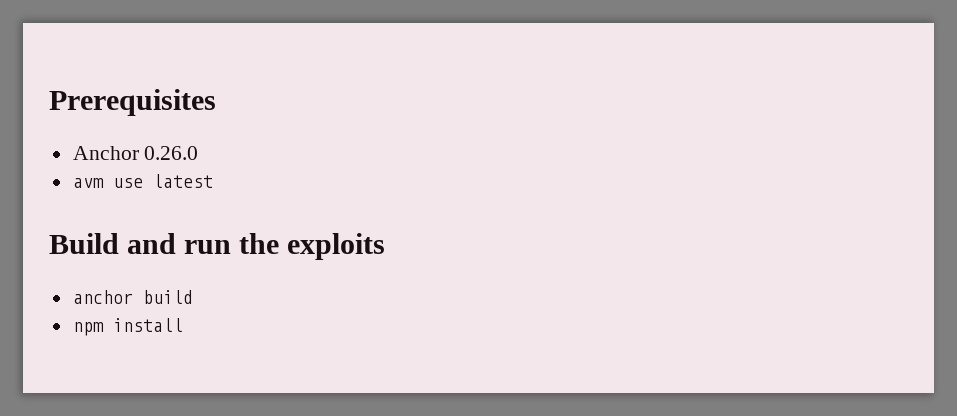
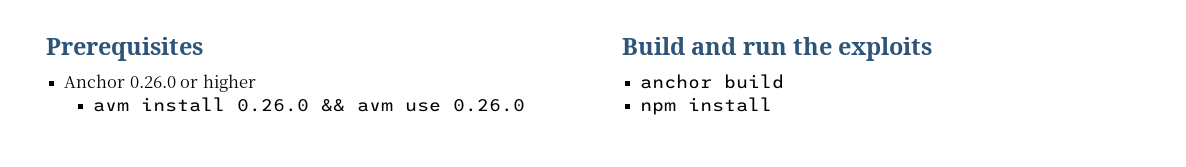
- Anchor 0.26.0
- avm use latest
+ Anchor 0.26.0 or higher
+ avm install 0.26.0 && avm use 0.26.0

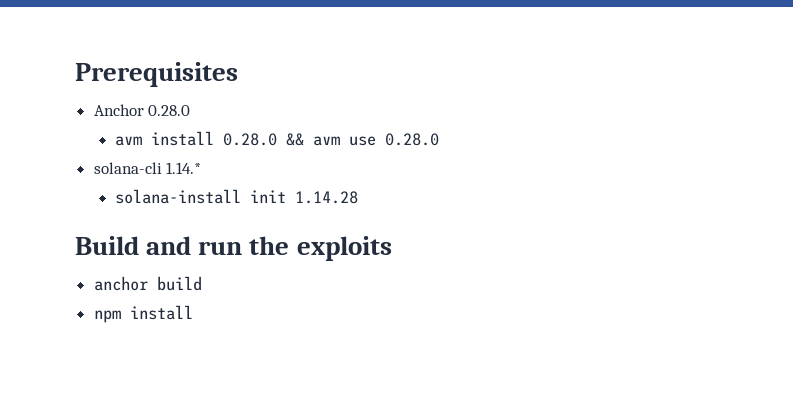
- Anchor 0.26.0 or higher
+ Anchor 0.28.0
- avm install 0.26.0 && avm use 0.26.0
+ avm install 0.28.0 && avm use 0.28.0
+ solana-cli 1.14.*
+ solana-install init 1.14.28

